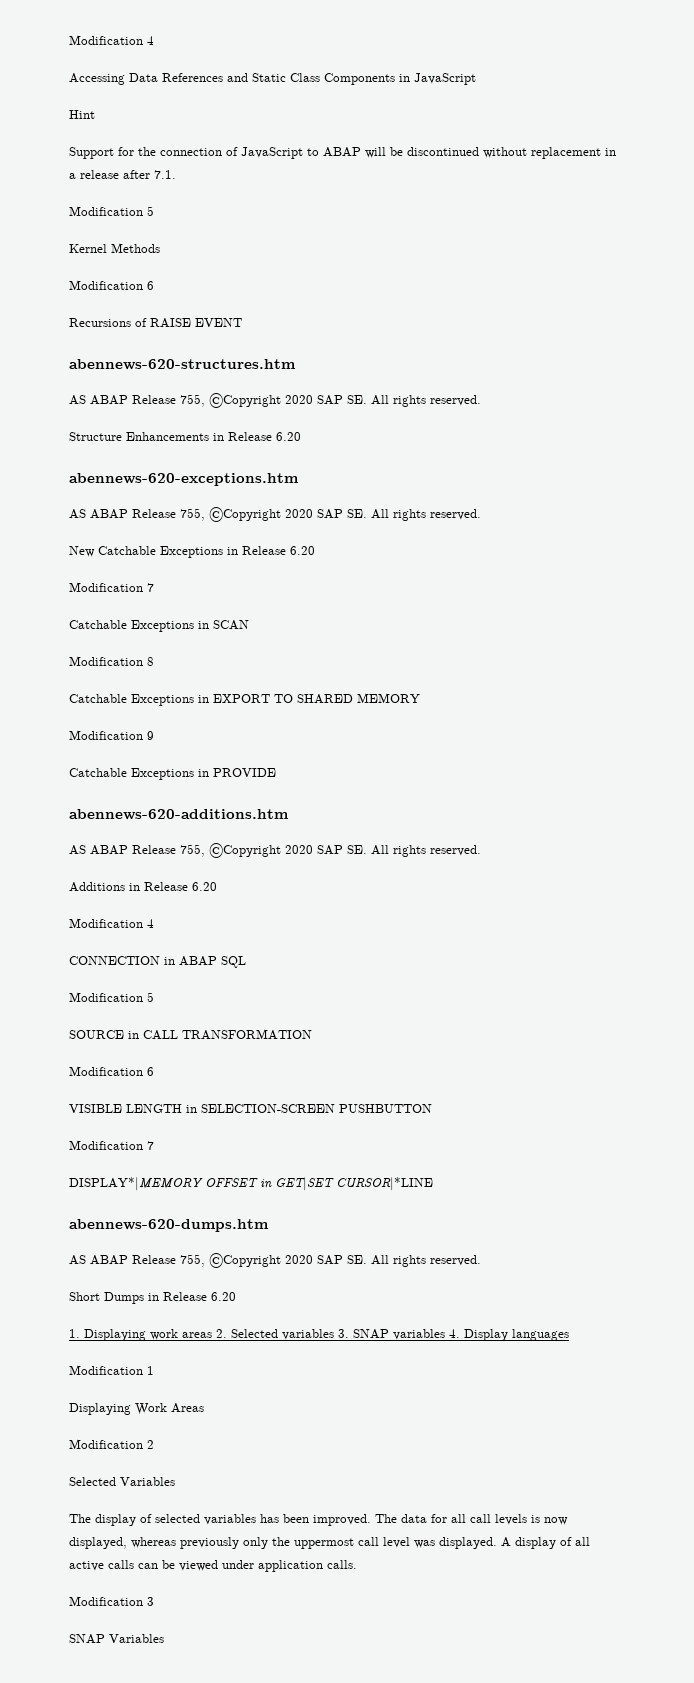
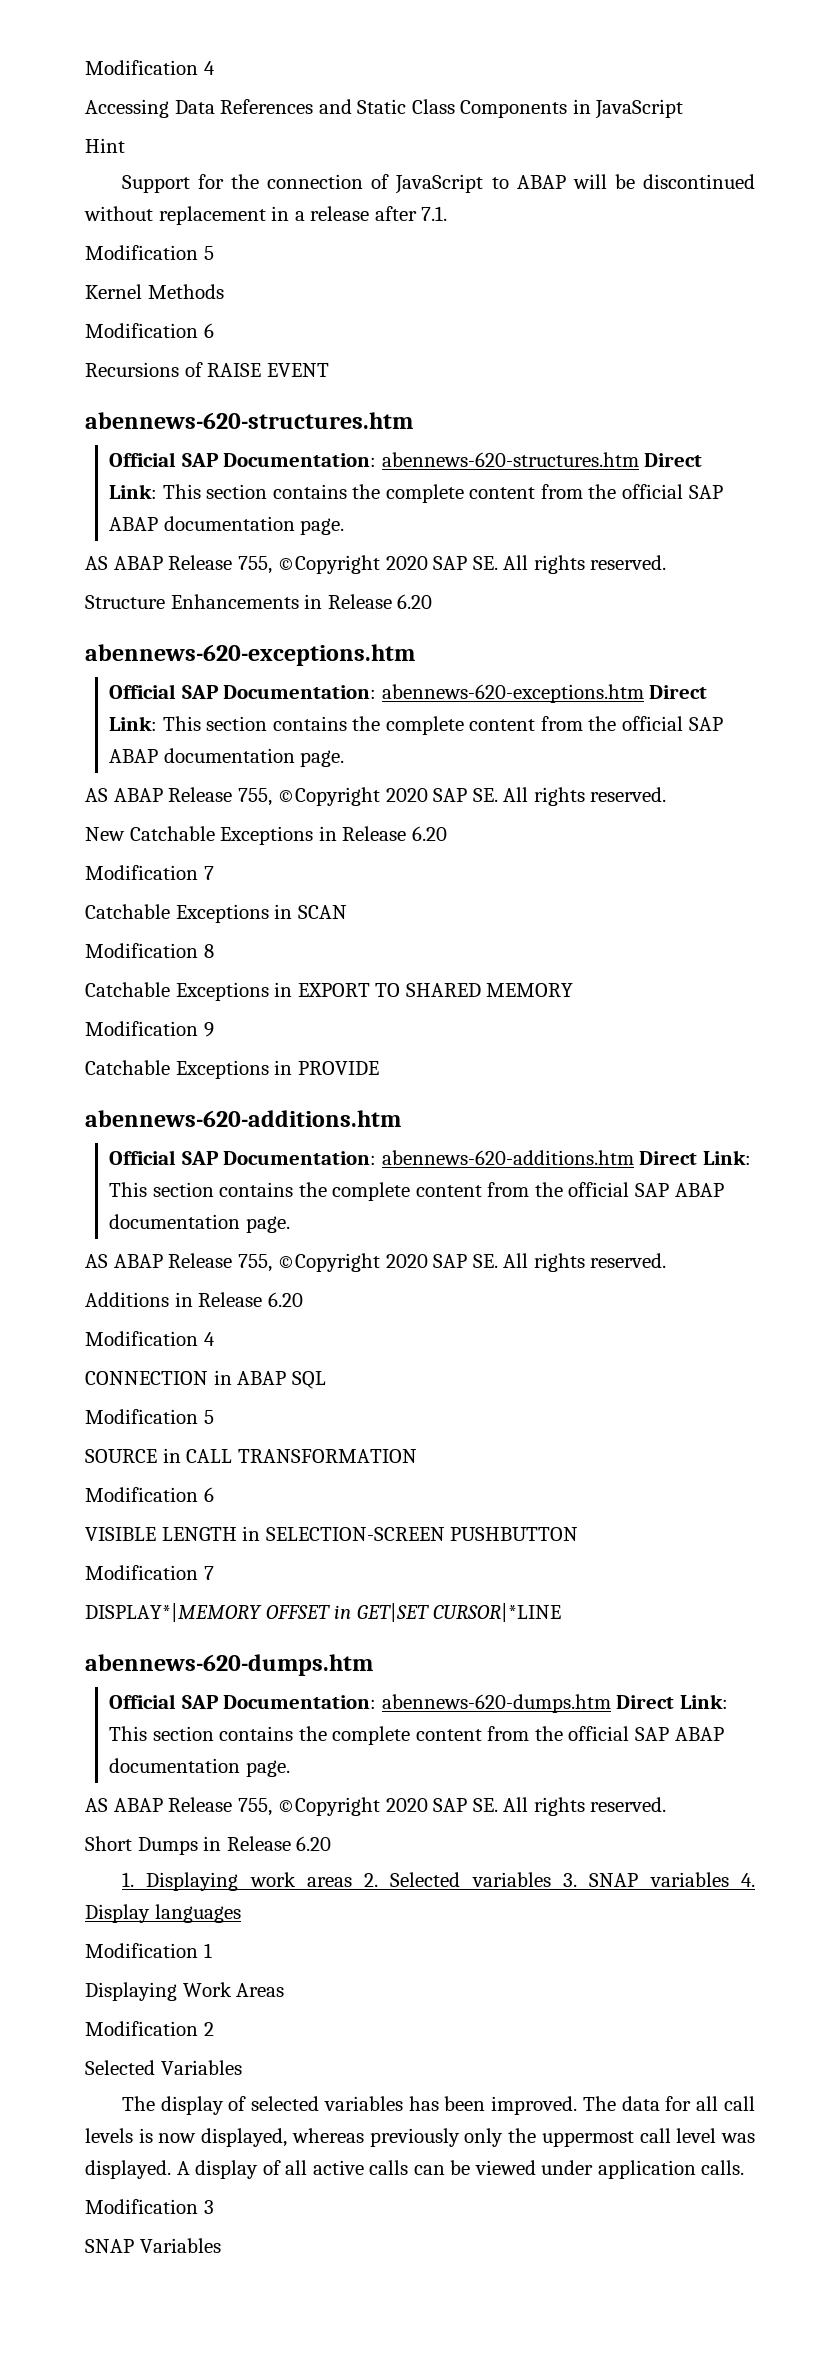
+ Official SAP Documentation: abennews-620-structures.htm Direct Link: This section contains the complete content from the official SAP ABAP documentation page.
+ Official SAP Documentation: abennews-620-exceptions.htm Direct Link: This section contains the complete content from the official SAP ABAP documentation page.
+ Official SAP Documentation: abennews-620-additions.htm Direct Link: This section contains the complete content from the official SAP ABAP documentation page.
+ Official SAP Documentation: abennews-620-dumps.htm Direct Link: This section contains the complete content from the official SAP ABAP documentation page.

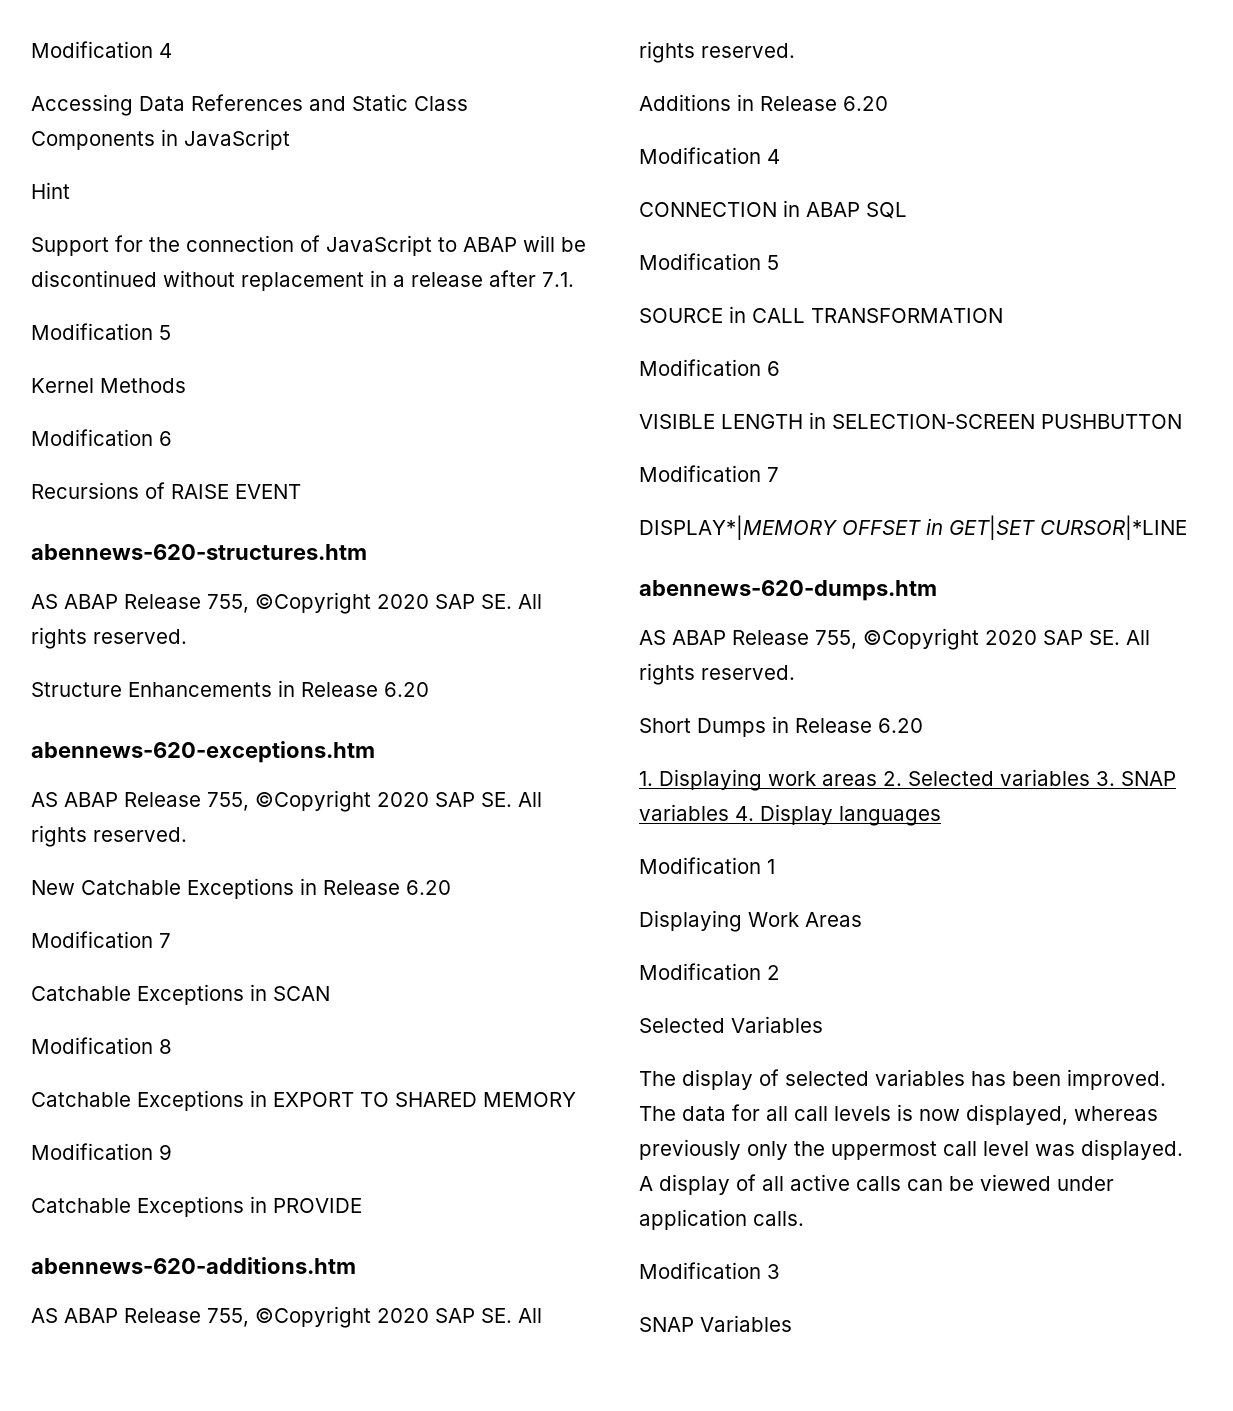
- Official SAP Documentation: abennews-620-structures.htm Direct Link: This section contains the complete content from the official SAP ABAP documentation page.
- Official SAP Documentation: abennews-620-exceptions.htm Direct Link: This section contains the complete content from the official SAP ABAP documentation page.
- Official SAP Documentation: abennews-620-additions.htm Direct Link: This section contains the complete content from the official SAP ABAP documentation page.
- Official SAP Documentation: abennews-620-dumps.htm Direct Link: This section contains the complete content from the official SAP ABAP documentation page.

